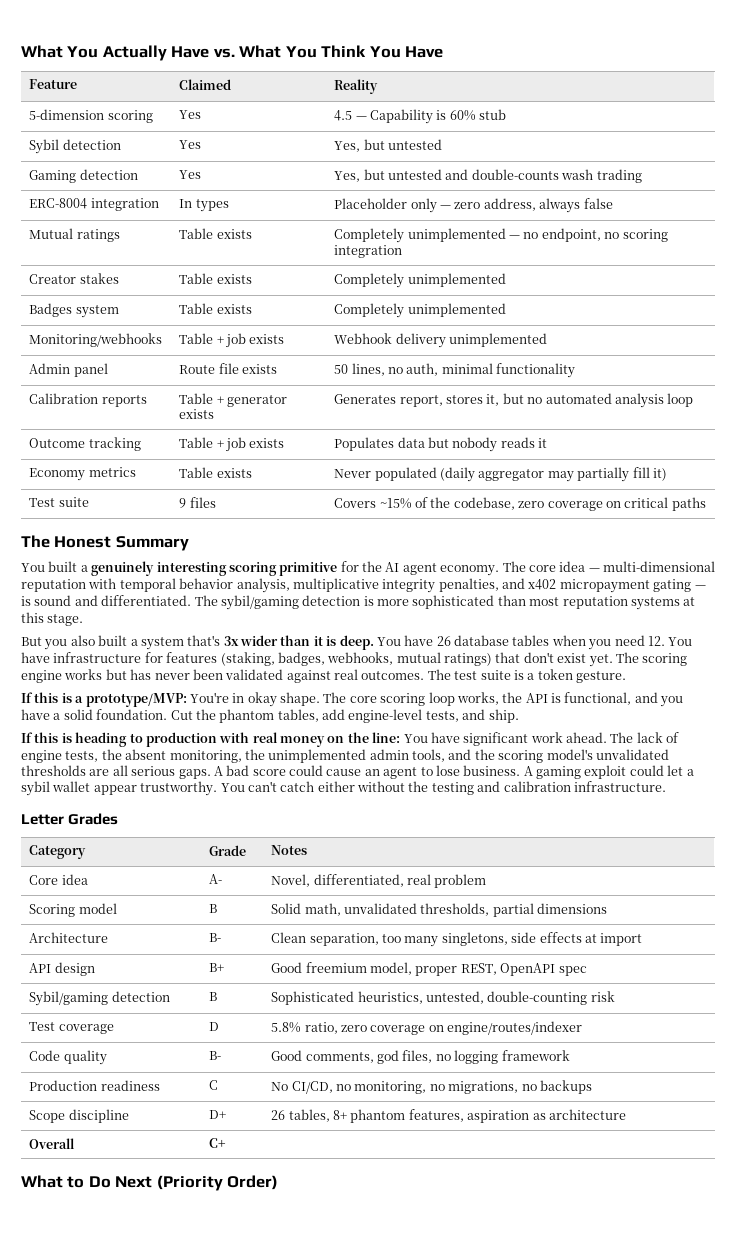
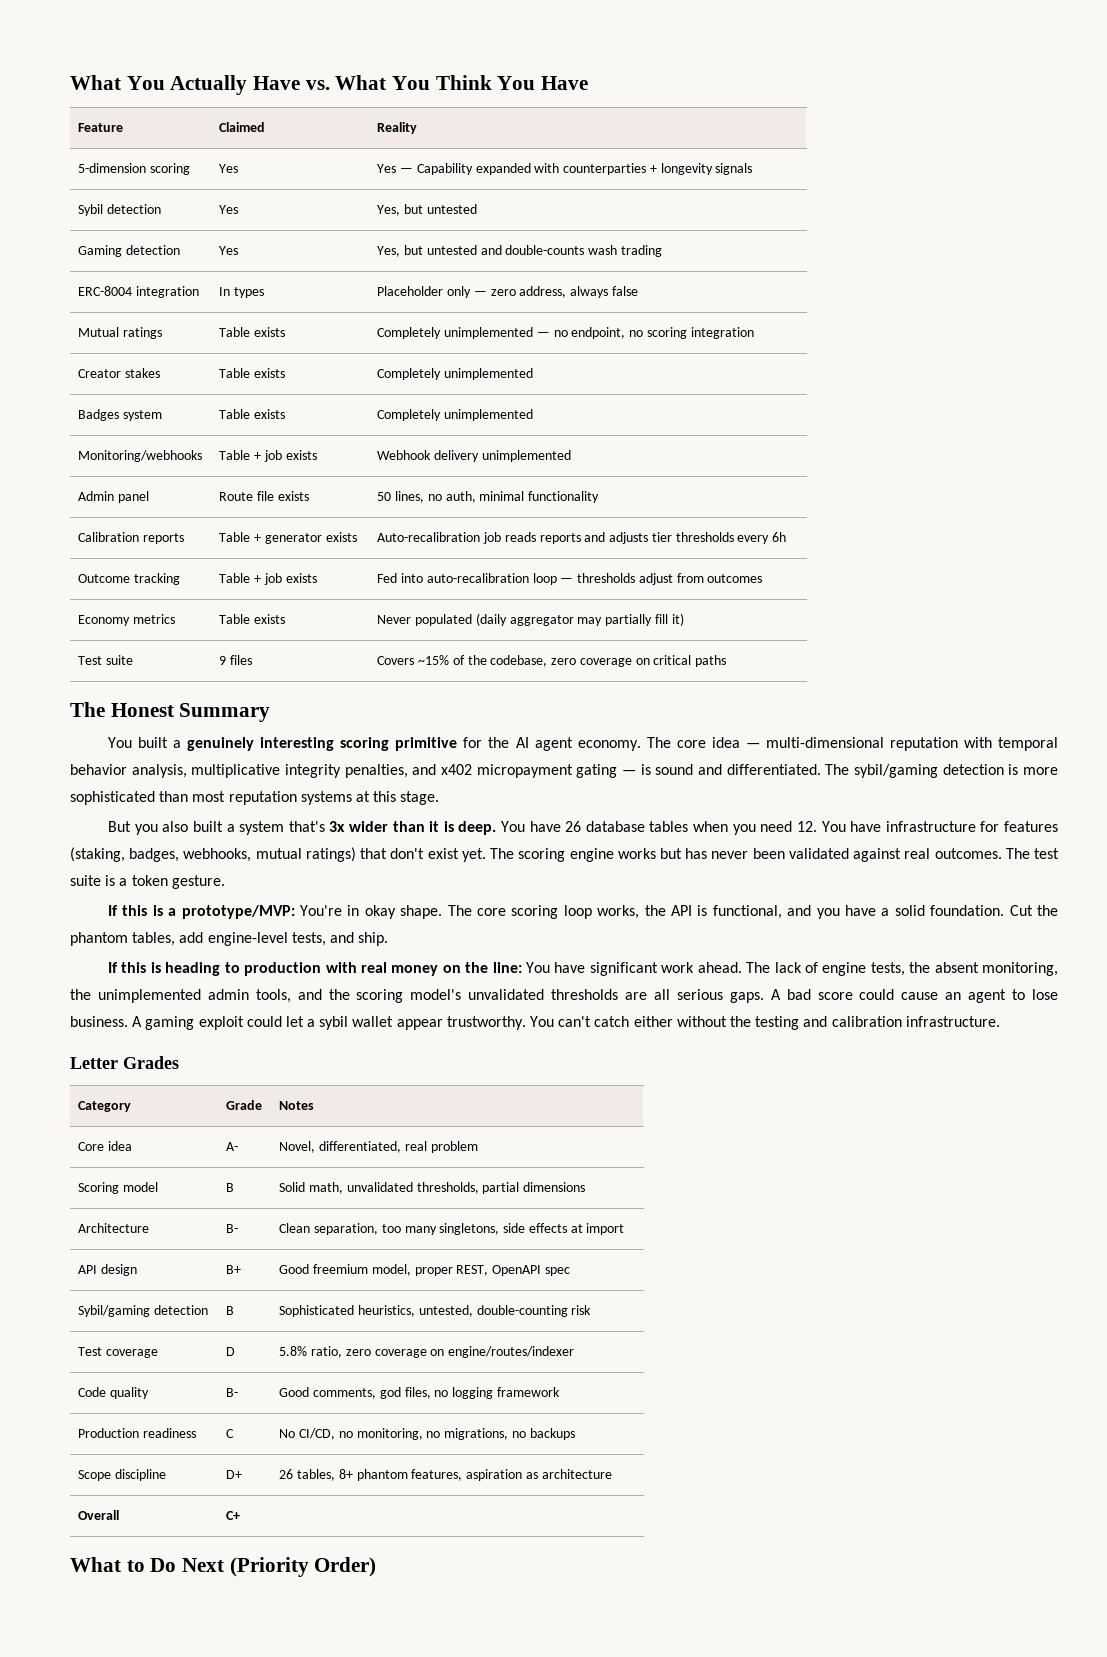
- 5-dimension scoring | Yes | 4.5 — Capability is 60% stub
+ 5-dimension scoring | Yes | Yes — Capability expanded with counterparties + longevity signals
- Calibration reports | Table + generator exists | Generates report, stores it, but no automated analysis loop
+ Calibration reports | Table + generator exists | Auto-recalibration job reads reports and adjusts tier thresholds every 6h
- Outcome tracking | Table + job exists | Populates data but nobody reads it
+ Outcome tracking | Table + job exists | Fed into auto-recalibration loop — thresholds adjust from outcomes

